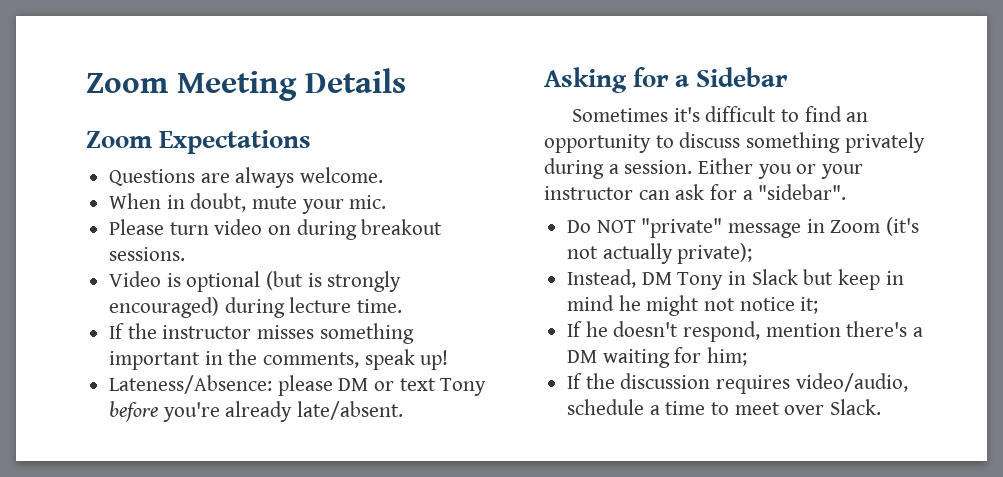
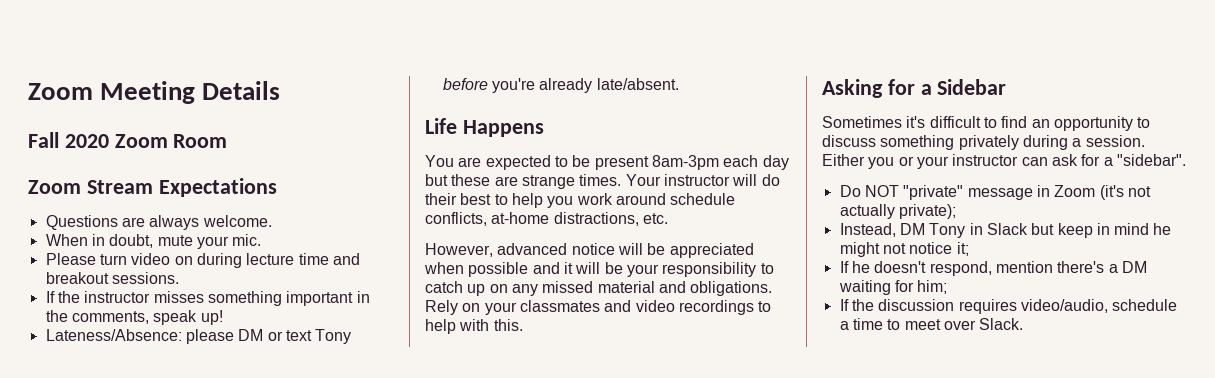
- Zoom Expectations
+ Fall 2020 Zoom Room
+ Zoom Stream Expectations
- Please turn video on during breakout sessions.
+ Please turn video on during lecture time and breakout sessions.
- Video is optional (but is strongly encouraged) during lecture time.
+ Life Happens
+ You are expected to be present 8am-3pm each day but these are strange times. Your instructor will do their best to help you work around schedule conflicts, at-home distractions, etc.
+ However, advanced notice will be appreciated when possible and it will be your responsibility to catch up on any missed material and obligations. Rely on your classmates and video recordings to help with this.

